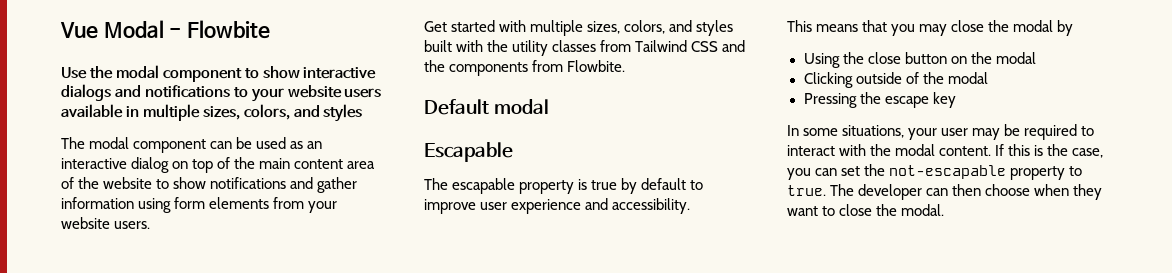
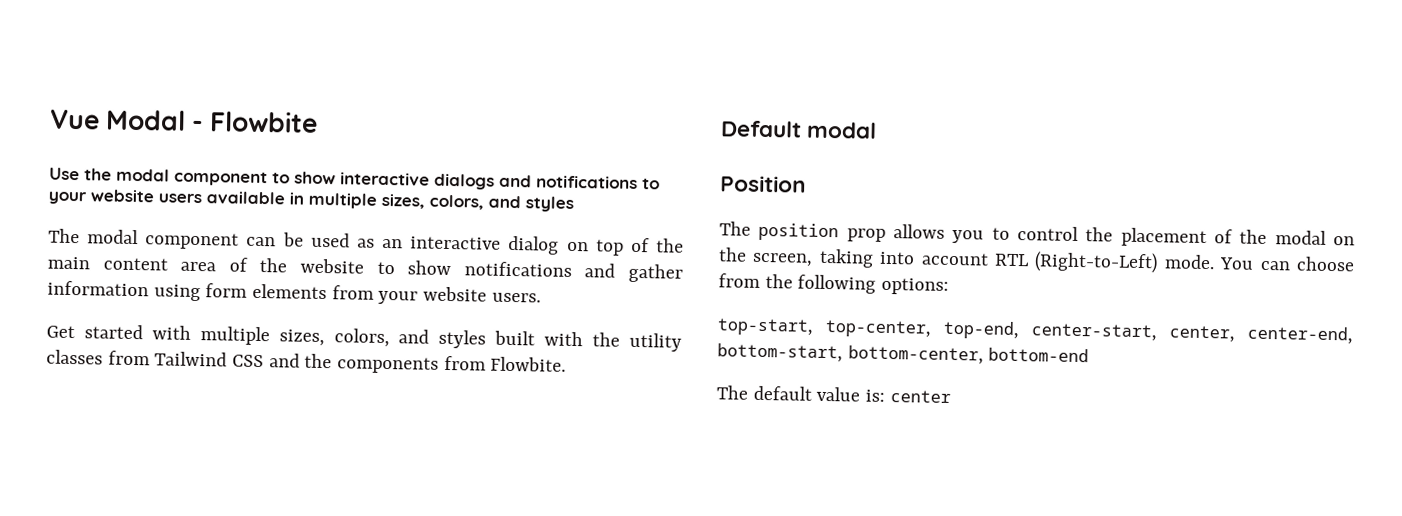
- Escapable
- The escapable property is true by default to improve user experience and accessibility.
- This means that you may close the modal by
- Using the close button on the modal
- Clicking outside of the modal
- Pressing the escape key
- In some situations, your user may be required to interact with the modal content. If this is the case, you can set the not-escapable property to true. The developer can then choose when they want to close the modal.
+ Position
+ The position prop allows you to control the placement of the modal on the screen, taking into account RTL (Right-to-Left) mode. You can choose from the following options:
+ top-start, top-center, top-end, center-start, center, center-end, bottom-start, bottom-center, bottom-end
+ The default value is: center

